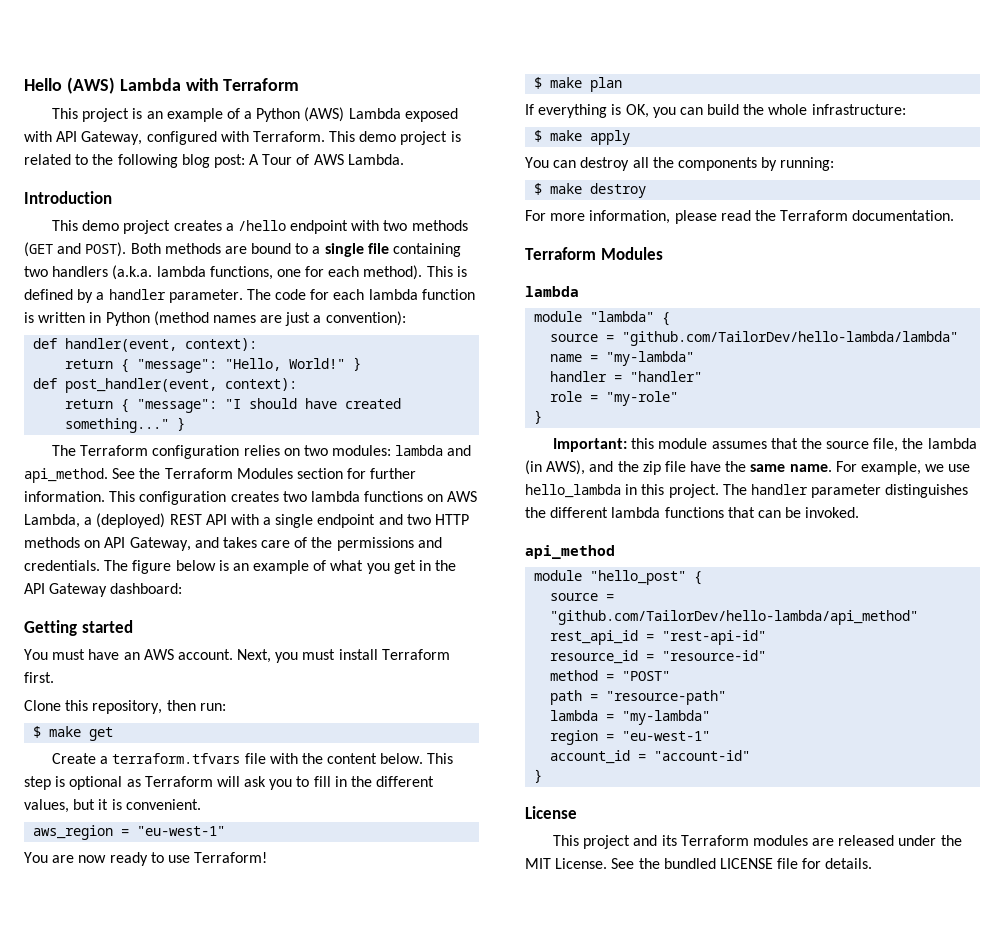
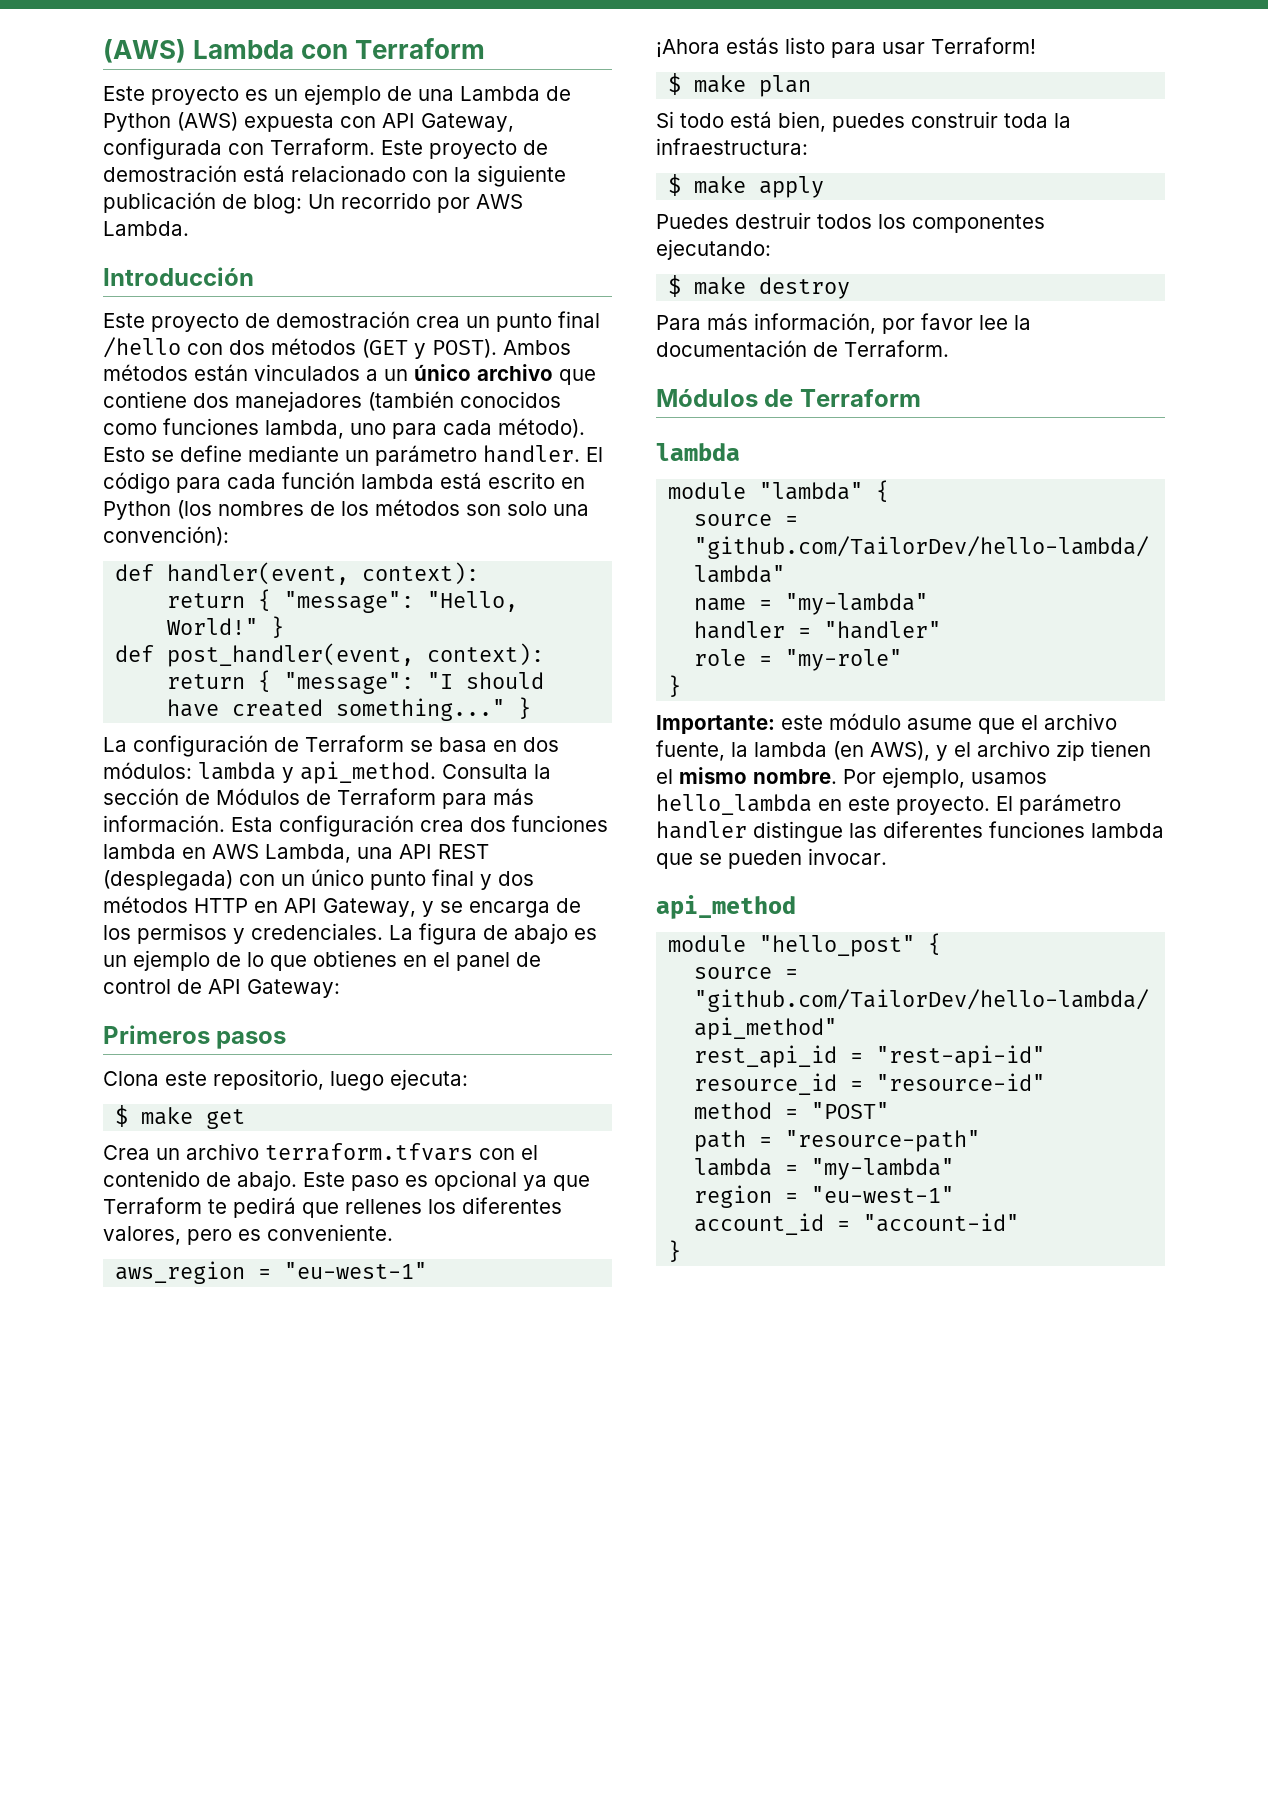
- Hello (AWS) Lambda with Terraform
- This project is an example of a Python (AWS) Lambda exposed with API Gateway, configured with Terraform. This demo project is related to the following blog post: A Tour of AWS Lambda.
- Introduction
- This demo project creates a /hello endpoint with two methods (GET and POST). Both methods are bound to a single file containing two handlers (a.k.a. lambda functions, one for each method). This is defined by a handler parameter. The code for each lambda function is written in Python (method names are just a convention):
+ (AWS) Lambda con Terraform
+ Este proyecto es un ejemplo de una Lambda de Python (AWS) expuesta con API Gateway, configurada con Terraform. Este proyecto de demostración está relacionado con la siguiente publicación de blog: Un recorrido por AWS Lambda.
+ Introducción
+ Este proyecto de demostración crea un punto final /hello con dos métodos (GET y POST). Ambos métodos están vinculados a un único archivo que contiene dos manejadores (también conocidos como funciones lambda, uno para cada método). Esto se define mediante un parámetro handler. El código para cada función lambda está escrito en Python (los nombres de los métodos son solo una convención):
- The Terraform configuration relies on two modules: lambda and api_method. See the Terraform Modules section for further information. This configuration creates two lambda functions on AWS Lambda, a (deployed) REST API with a single endpoint and two HTTP methods on API Gateway, and takes care of the permissions and credentials. The figure below is an example of what you get in the API Gateway dashboard:
- Getting started
- You must have an AWS account. Next, you must install Terraform first.
- Clone this repository, then run:
+ La configuración de Terraform se basa en dos módulos: lambda y api_method. Consulta la sección de Módulos de Terraform para más información. Esta configuración crea dos funciones lambda en AWS Lambda, una API REST (desplegada) con un único punto final y dos métodos HTTP en API Gateway, y se encarga de los permisos y credenciales. La figura de abajo es un ejemplo de lo que obtienes en el panel de control de API Gateway:
+ Primeros pasos
+ Clona este repositorio, luego ejecuta:
  $ make get
- Create a terraform.tfvars file with the content below. This step is optional as Terraform will ask you to fill in the different values, but it is convenient.
+ Crea un archivo terraform.tfvars con el contenido de abajo. Este paso es opcional ya que Terraform te pedirá que rellenes los diferentes valores, pero es conveniente.
  aws_region = "eu-west-1"
- You are now ready to use Terraform!
+ ¡Ahora estás listo para usar Terraform!
  $ make plan
- If everything is OK, you can build the whole infrastructure:
+ Si todo está bien, puedes construir toda la infraestructura:
  $ make apply
- You can destroy all the components by running:
+ Puedes destruir todos los componentes ejecutando:
  $ make destroy
- For more information, please read the Terraform documentation.
- Terraform Modules
+ Para más información, por favor lee la documentación de Terraform.
+ Módulos de Terraform
- Important: this module assumes that the source file, the lambda (in AWS), and the zip file have the same name. For example, we use hello_lambda in this project. The handler parameter distinguishes the different lambda functions that can be invoked.
+ Importante: este módulo asume que el archivo fuente, la lambda (en AWS), y el archivo zip tienen el mismo nombre. Por ejemplo, usamos hello_lambda en este proyecto. El parámetro handler distingue las diferentes funciones lambda que se pueden invocar.
- License
- This project and its Terraform modules are released under the MIT License. See the bundled LICENSE file for details.

